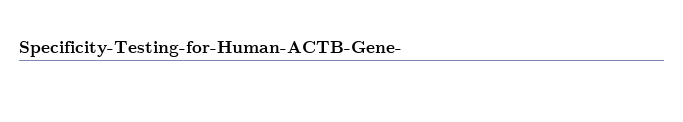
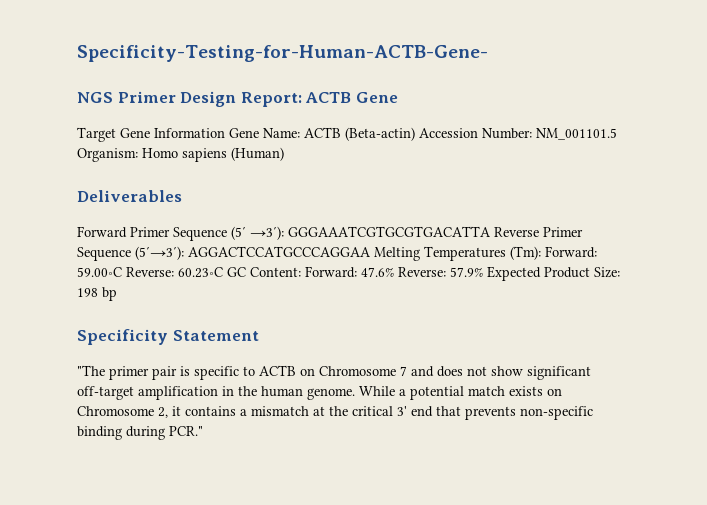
+ NGS Primer Design Report: ACTB Gene
+ Target Gene Information Gene Name: ACTB (Beta-actin) Accession Number: NM_001101.5 Organism: Homo sapiens (Human)
+ Deliverables
+ Forward Primer Sequence (5′ →3′): GGGAAATCGTGCGTGACATTA Reverse Primer Sequence (5′→3′): AGGACTCCATGCCCAGGAA Melting Temperatures (Tm): Forward: 59.00∘C Reverse: 60.23∘C GC Content: Forward: 47.6% Reverse: 57.9% Expected Product Size: 198 bp
+ Specificity Statement
+ "The primer pair is specific to ACTB on Chromosome 7 and does not show significant off-target amplification in the human genome. While a potential match exists on Chromosome 2, it contains a mismatch at the critical 3' end that prevents non-specific binding during PCR."

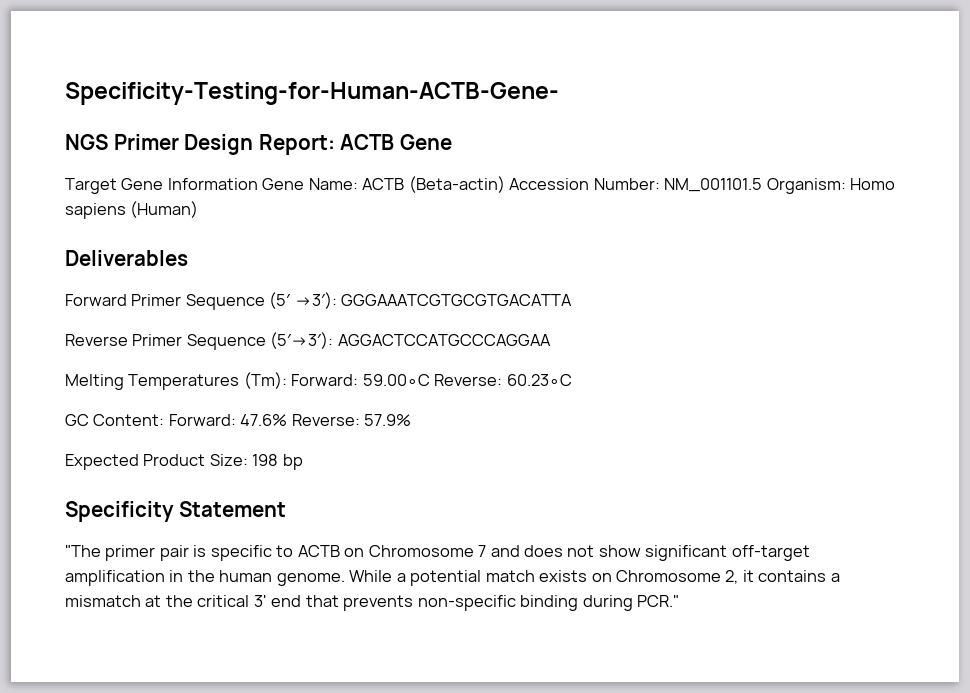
- Forward Primer Sequence (5′ →3′): GGGAAATCGTGCGTGACATTA Reverse Primer Sequence (5′→3′): AGGACTCCATGCCCAGGAA Melting Temperatures (Tm): Forward: 59.00∘C Reverse: 60.23∘C GC Content: Forward: 47.6% Reverse: 57.9% Expected Product Size: 198 bp
+ Forward Primer Sequence (5′ →3′): GGGAAATCGTGCGTGACATTA
+ Reverse Primer Sequence (5′→3′): AGGACTCCATGCCCAGGAA
+ Melting Temperatures (Tm): Forward: 59.00∘C Reverse: 60.23∘C
+ GC Content: Forward: 47.6% Reverse: 57.9%
+ Expected Product Size: 198 bp

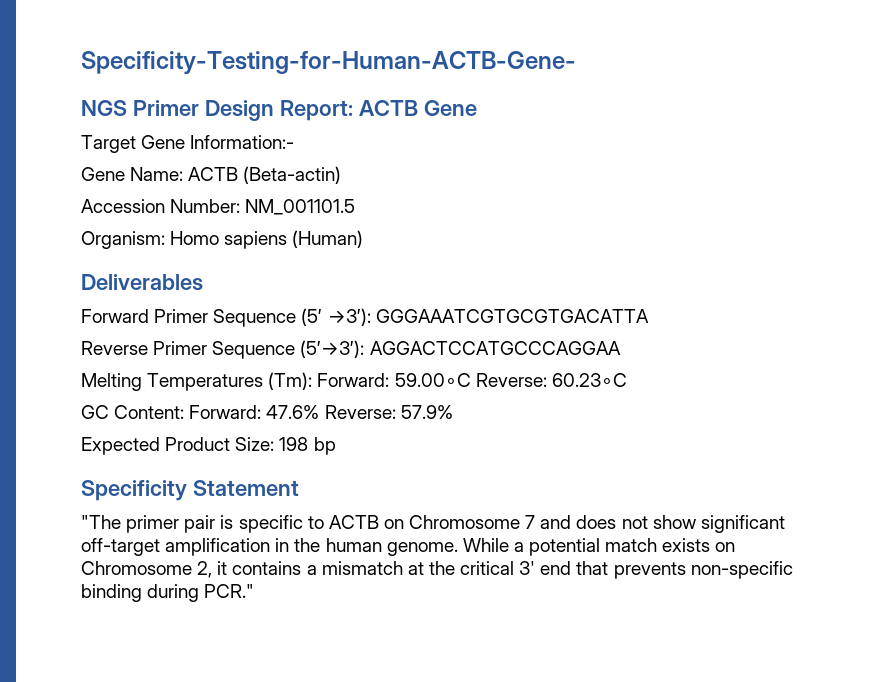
- Target Gene Information Gene Name: ACTB (Beta-actin) Accession Number: NM_001101.5 Organism: Homo sapiens (Human)
+ Target Gene Information:-
+ Gene Name: ACTB (Beta-actin)
+ Accession Number: NM_001101.5
+ Organism: Homo sapiens (Human)

